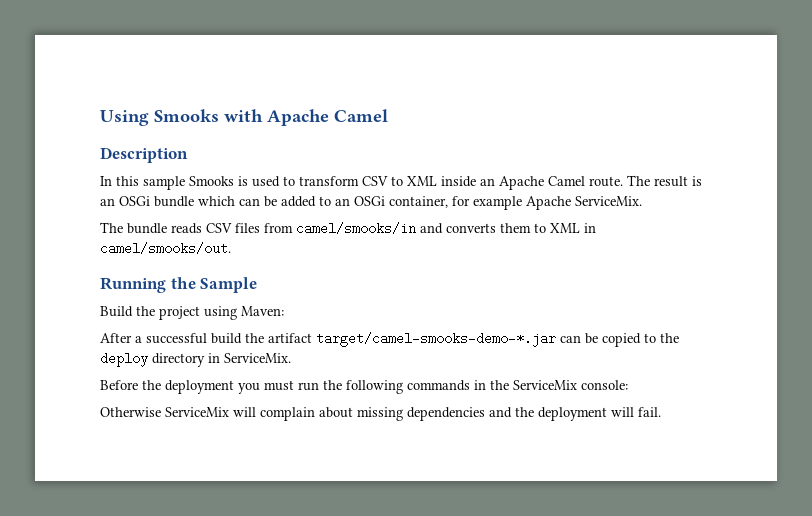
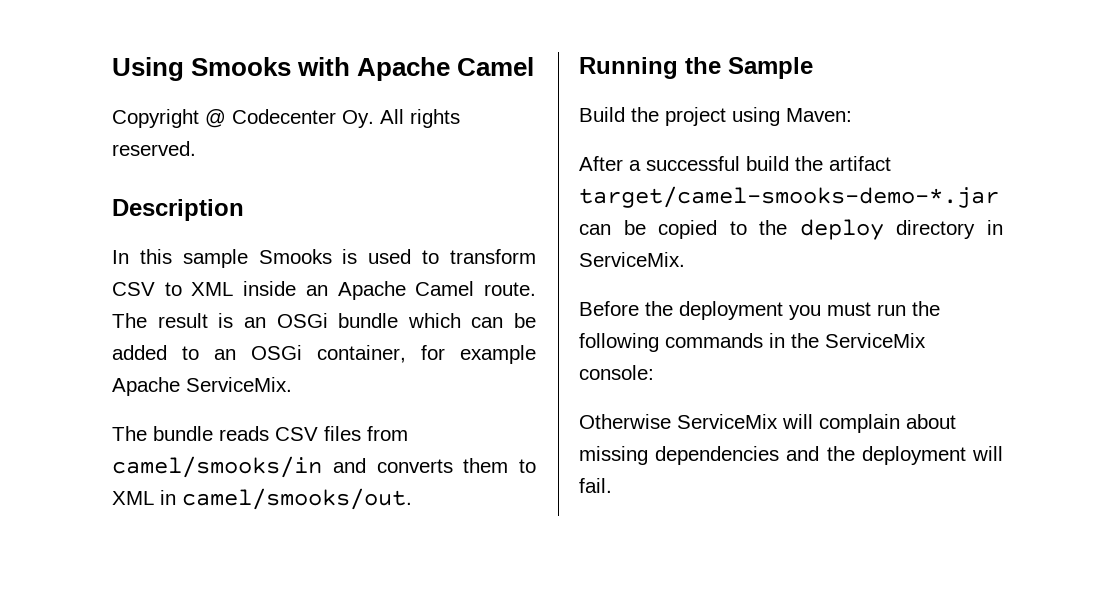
+ Copyright @ Codecenter Oy. All rights reserved.

